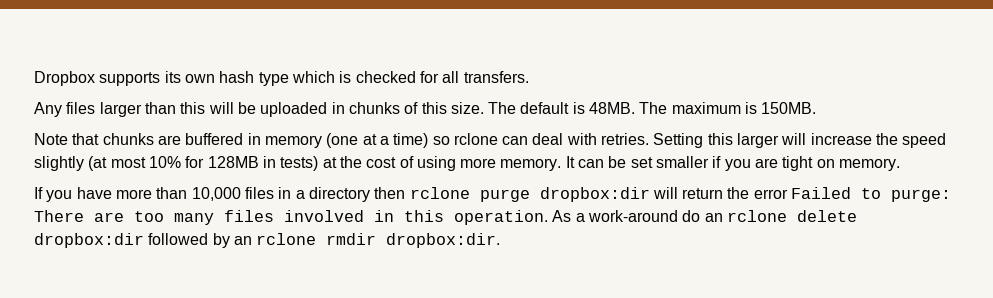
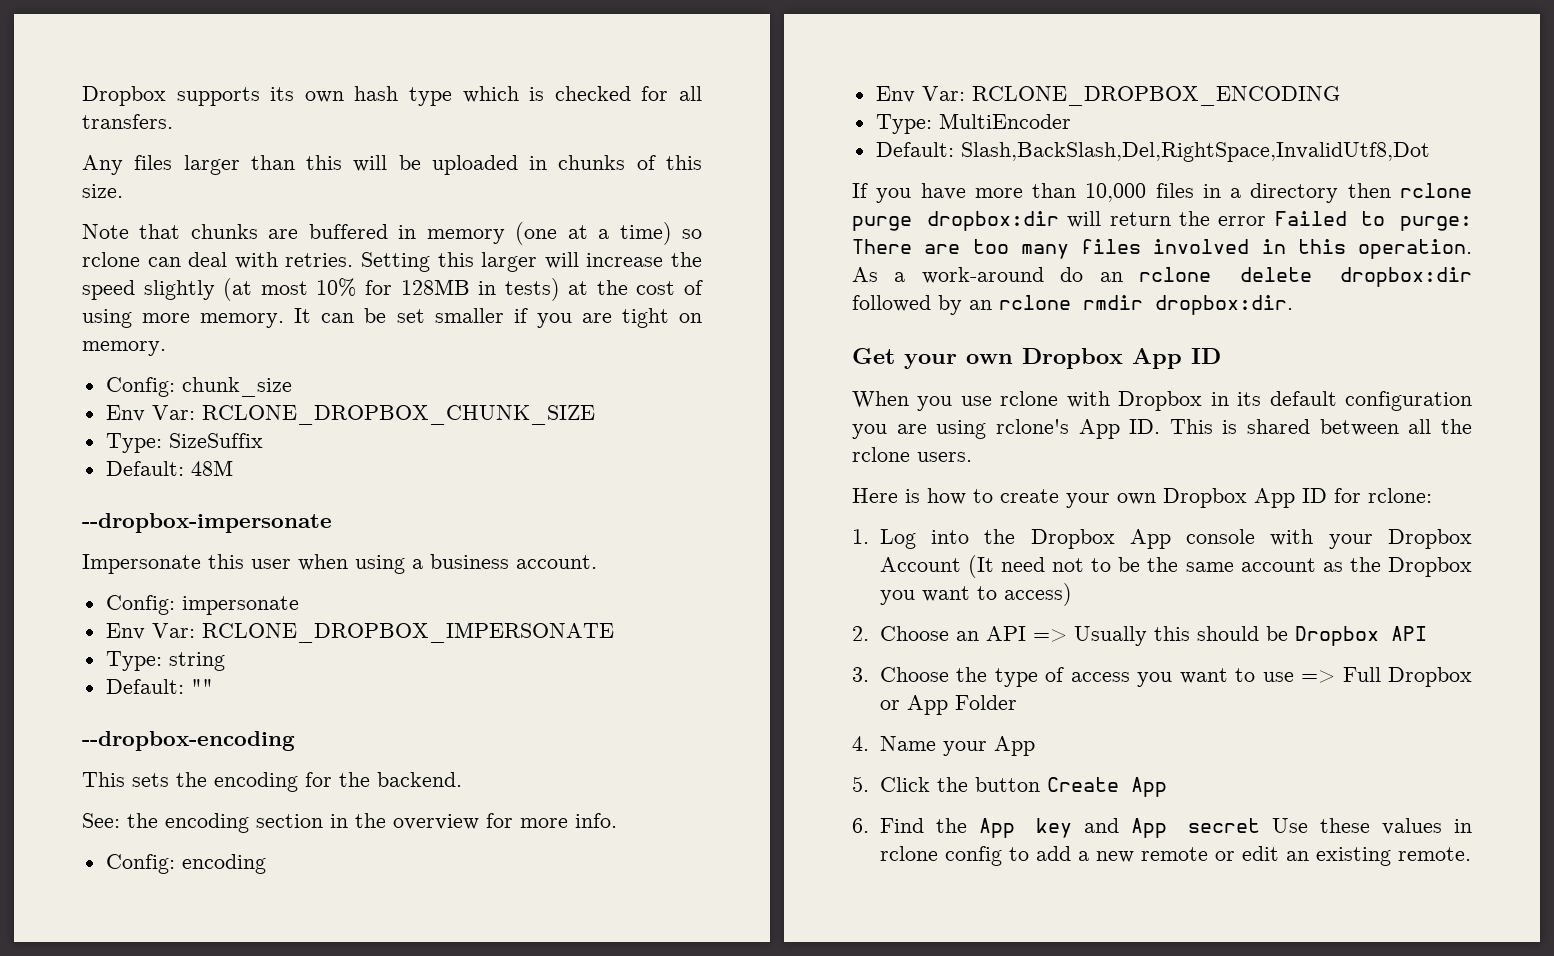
- The default is 48MB. The maximum is 150MB.
+ Config: chunk_size
+ Env Var: RCLONE_DROPBOX_CHUNK_SIZE
+ Type: SizeSuffix
+ Default: 48M
+ --dropbox-impersonate
+ Impersonate this user when using a business account.
+ Config: impersonate
+ Env Var: RCLONE_DROPBOX_IMPERSONATE
+ Type: string
+ Default: ""
+ --dropbox-encoding
+ This sets the encoding for the backend.
+ See: the encoding section in the overview for more info.
+ Config: encoding
+ Env Var: RCLONE_DROPBOX_ENCODING
+ Type: MultiEncoder
+ Default: Slash,BackSlash,Del,RightSpace,InvalidUtf8,Dot
+ Get your own Dropbox App ID
+ When you use rclone with Dropbox in its default configuration you are using rclone's App ID. This is shared between all the rclone users.
+ Here is how to create your own Dropbox App ID for rclone:
+ 1. Log into the Dropbox App console with your Dropbox Account (It need not to be the same account as the Dropbox you want to access)
+ 2. Choose an API => Usually this should be Dropbox API
+ 3. Choose the type of access you want to use => Full Dropbox or App Folder
+ 4. Name your App
+ 5. Click the button Create App
+ 6. Find the App key and App secret Use these values in rclone config to add a new remote or edit an existing remote.

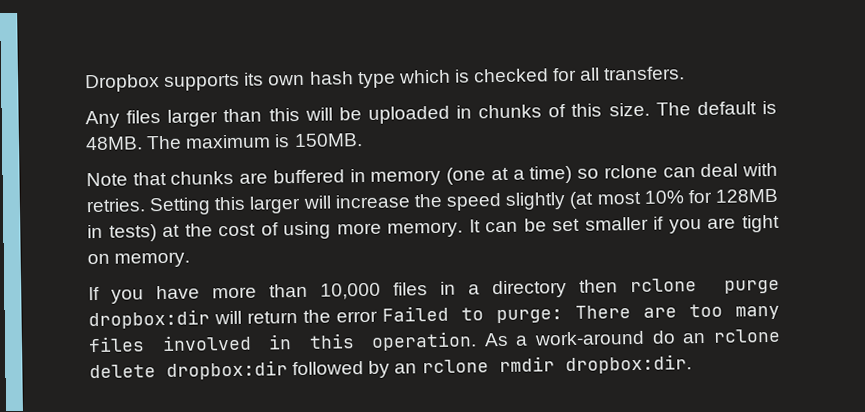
+ The default is 48MB. The maximum is 150MB.
- Config: chunk_size
- Env Var: RCLONE_DROPBOX_CHUNK_SIZE
- Type: SizeSuffix
- Default: 48M
- --dropbox-impersonate
- Impersonate this user when using a business account.
- Config: impersonate
- Env Var: RCLONE_DROPBOX_IMPERSONATE
- Type: string
- Default: ""
- --dropbox-encoding
- This sets the encoding for the backend.
- See: the encoding section in the overview for more info.
- Config: encoding
- Env Var: RCLONE_DROPBOX_ENCODING
- Type: MultiEncoder
- Default: Slash,BackSlash,Del,RightSpace,InvalidUtf8,Dot
- Get your own Dropbox App ID
- When you use rclone with Dropbox in its default configuration you are using rclone's App ID. This is shared between all the rclone users.
- Here is how to create your own Dropbox App ID for rclone:
- 1. Log into the Dropbox App console with your Dropbox Account (It need not to be the same account as the Dropbox you want to access)
- 2. Choose an API => Usually this should be Dropbox API
- 3. Choose the type of access you want to use => Full Dropbox or App Folder
- 4. Name your App
- 5. Click the button Create App
- 6. Find the App key and App secret Use these values in rclone config to add a new remote or edit an existing remote.

